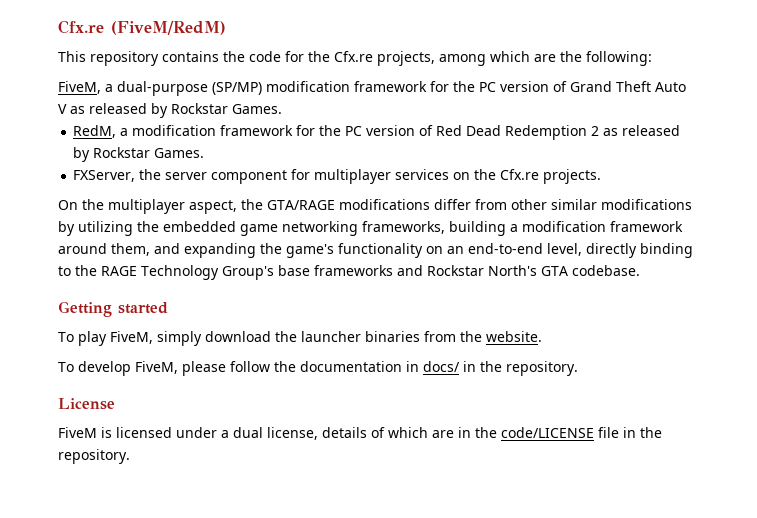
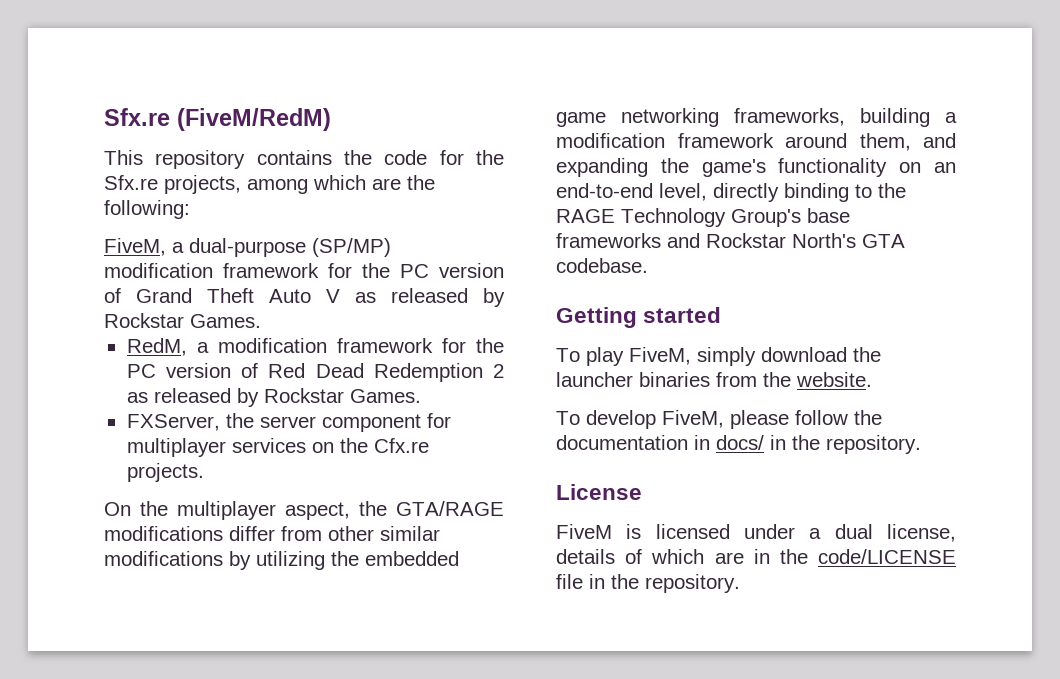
- Cfx.re (FiveM/RedM)
+ Sfx.re (FiveM/RedM)
- This repository contains the code for the Cfx.re projects, among which are the following:
+ This repository contains the code for the Sfx.re projects, among which are the following:

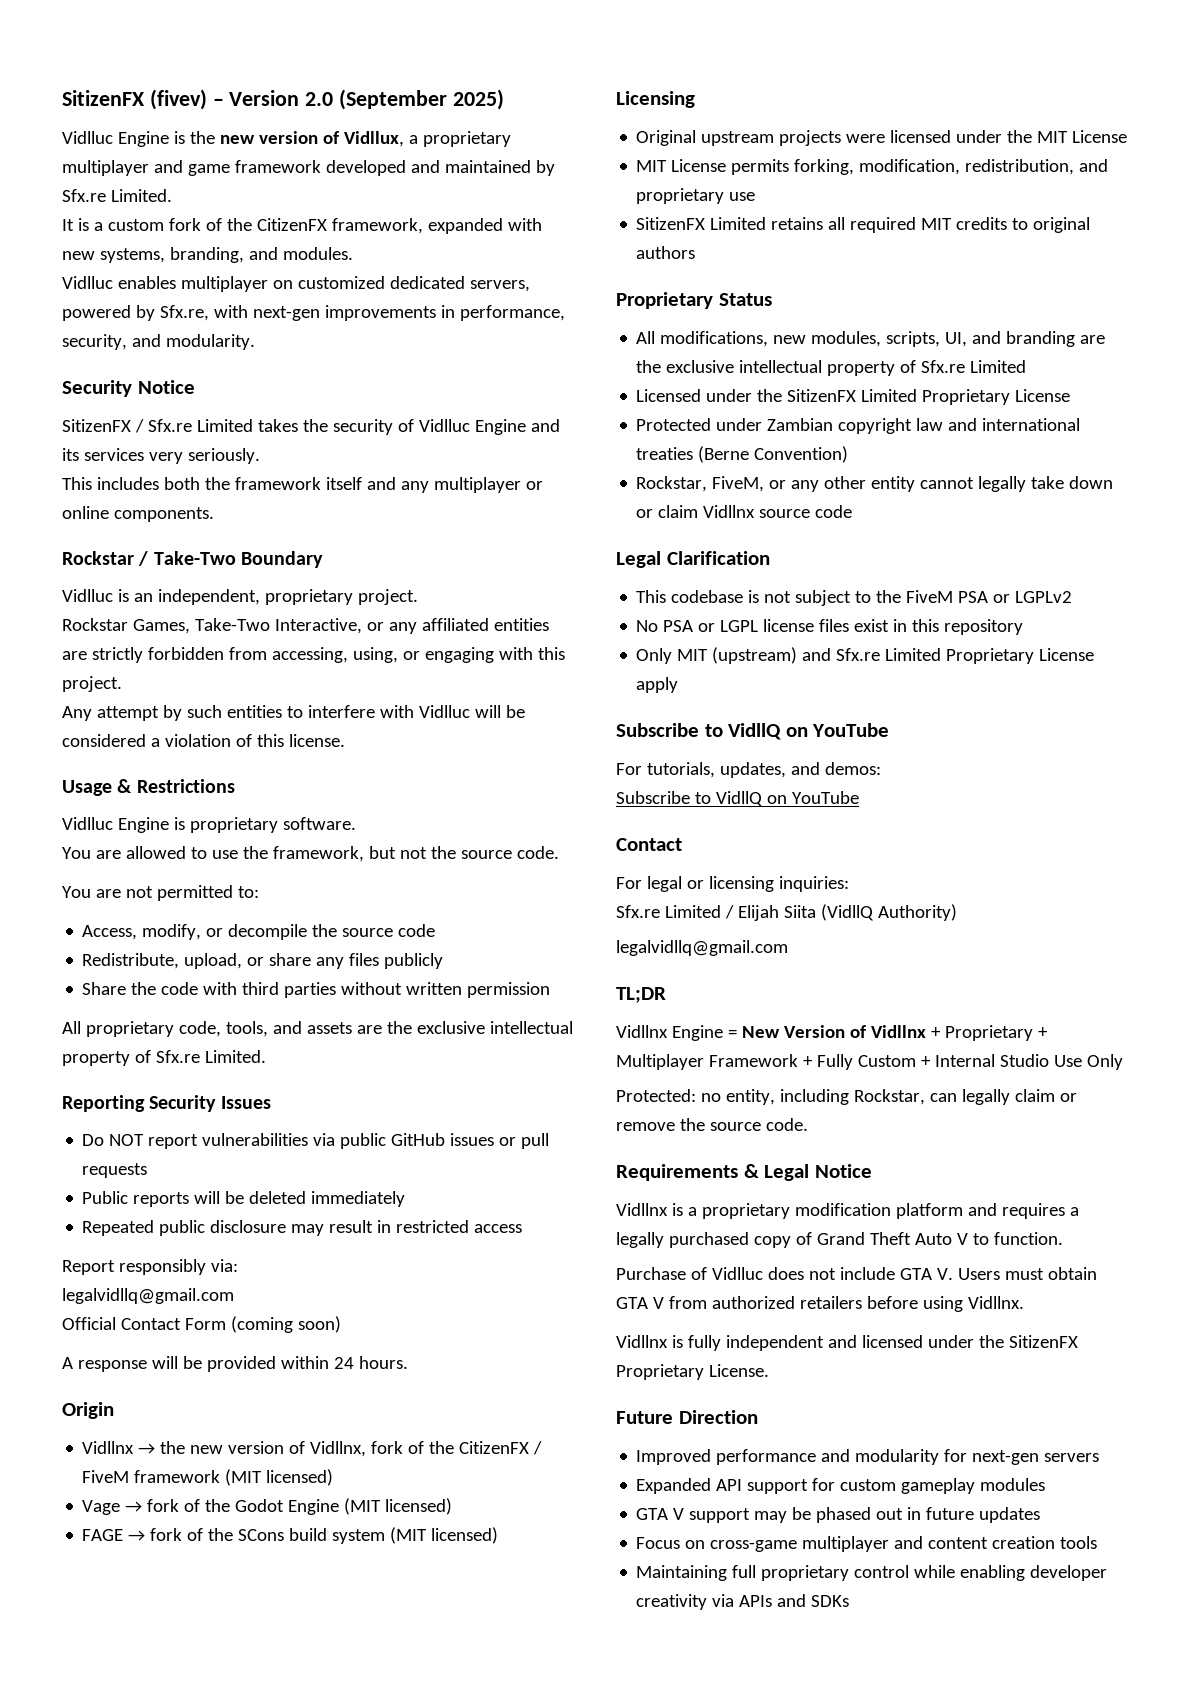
- Sfx.re (FiveM/RedM)
- This repository contains the code for the Sfx.re projects, among which are the following:
- FiveM, a dual-purpose (SP/MP) modification framework for the PC version of Grand Theft Auto V as released by Rockstar Games.
- RedM, a modification framework for the PC version of Red Dead Redemption 2 as released by Rockstar Games.
- FXServer, the server component for multiplayer services on the Cfx.re projects.
- On the multiplayer aspect, the GTA/RAGE modifications differ from other similar modifications by utilizing the embedded game networking frameworks, building a modification framework around them, and expanding the game's functionality on an end-to-end level, directly binding to the RAGE Technology Group's base frameworks and Rockstar North's GTA codebase.
- Getting started
- To play FiveM, simply download the launcher binaries from the website.
- To develop FiveM, please follow the documentation in docs/ in the repository.
- License
- FiveM is licensed under a dual license, details of which are in the code/LICENSE file in the repository.
+ SitizenFX (fivev) – Version 2.0 (September 2025)
+ Vidlluc Engine is the new version of Vidllux, a proprietary multiplayer and game framework developed and maintained by Sfx.re Limited.
+ It is a custom fork of the CitizenFX framework, expanded with new systems, branding, and modules.
+ Vidlluc enables multiplayer on customized dedicated servers, powered by Sfx.re, with next-gen improvements in performance, security, and modularity.
+ Security Notice
+ SitizenFX / Sfx.re Limited takes the security of Vidlluc Engine and its services very seriously.
+ This includes both the framework itself and any multiplayer or online components.
+ Rockstar / Take-Two Boundary
+ Vidlluc is an independent, proprietary project.
+ Rockstar Games, Take-Two Interactive, or any affiliated entities are strictly forbidden from accessing, using, or engaging with this project.
+ Any attempt by such entities to interfere with Vidlluc will be considered a violation of this license.
+ Usage & Restrictions
+ Vidlluc Engine is proprietary software.
+ You are allowed to use the framework, but not the source code.
+ You are not permitted to:
+ Access, modify, or decompile the source code
+ Redistribute, upload, or share any files publicly
+ Share the code with third parties without written permission
+ All proprietary code, tools, and assets are the exclusive intellectual property of Sfx.re Limited.
+ Reporting Security Issues
+ Do NOT report vulnerabilities via public GitHub issues or pull requests
+ Public reports will be deleted immediately
+ Repeated public disclosure may result in restricted access
+ Report responsibly via:
+ legalvidllq@gmail.com
+ Official Contact Form (coming soon)
+ A response will be provided within 24 hours.
+ Origin
+ Vidllnx → the new version of Vidllnx, fork of the CitizenFX / FiveM framework (MIT licensed)
+ Vage → fork of the Godot Engine (MIT licensed)
+ FAGE → fork of the SCons build system (MIT licensed)
+ Licensing
+ Original upstream projects were licensed under the MIT License
+ MIT License permits forking, modification, redistribution, and proprietary use
+ SitizenFX Limited retains all required MIT credits to original authors
+ Proprietary Status
+ All modifications, new modules, scripts, UI, and branding are the exclusive intellectual property of Sfx.re Limited
+ Licensed under the SitizenFX Limited Proprietary License
+ Protected under Zambian copyright law and international treaties (Berne Convention)
+ Rockstar, FiveM, or any other entity cannot legally take down or claim Vidllnx source code
+ Legal Clarification
+ This codebase is not subject to the FiveM PSA or LGPLv2
+ No PSA or LGPL license files exist in this repository
+ Only MIT (upstream) and Sfx.re Limited Proprietary License apply
+ Subscribe to VidllQ on YouTube
+ For tutorials, updates, and demos:
+ Subscribe to VidllQ on YouTube
+ Contact
+ For legal or licensing inquiries:
+ Sfx.re Limited / Elijah Siita (VidllQ Authority)
+ legalvidllq@gmail.com
+ TL;DR
+ Vidllnx Engine = New Version of Vidllnx + Proprietary + Multiplayer Framework + Fully Custom + Internal Studio Use Only
+ Protected: no entity, including Rockstar, can legally claim or remove the source code.
+ Requirements & Legal Notice
+ Vidllnx is a proprietary modification platform and requires a legally purchased copy of Grand Theft Auto V to function.
+ Purchase of Vidlluc does not include GTA V. Users must obtain GTA V from authorized retailers before using Vidllnx.
+ Vidllnx is fully independent and licensed under the SitizenFX Proprietary License.
+ Future Direction
+ Improved performance and modularity for next-gen servers
+ Expanded API support for custom gameplay modules
+ GTA V support may be phased out in future updates
+ Focus on cross-game multiplayer and content creation tools
+ Maintaining full proprietary control while enabling developer creativity via APIs and SDKs

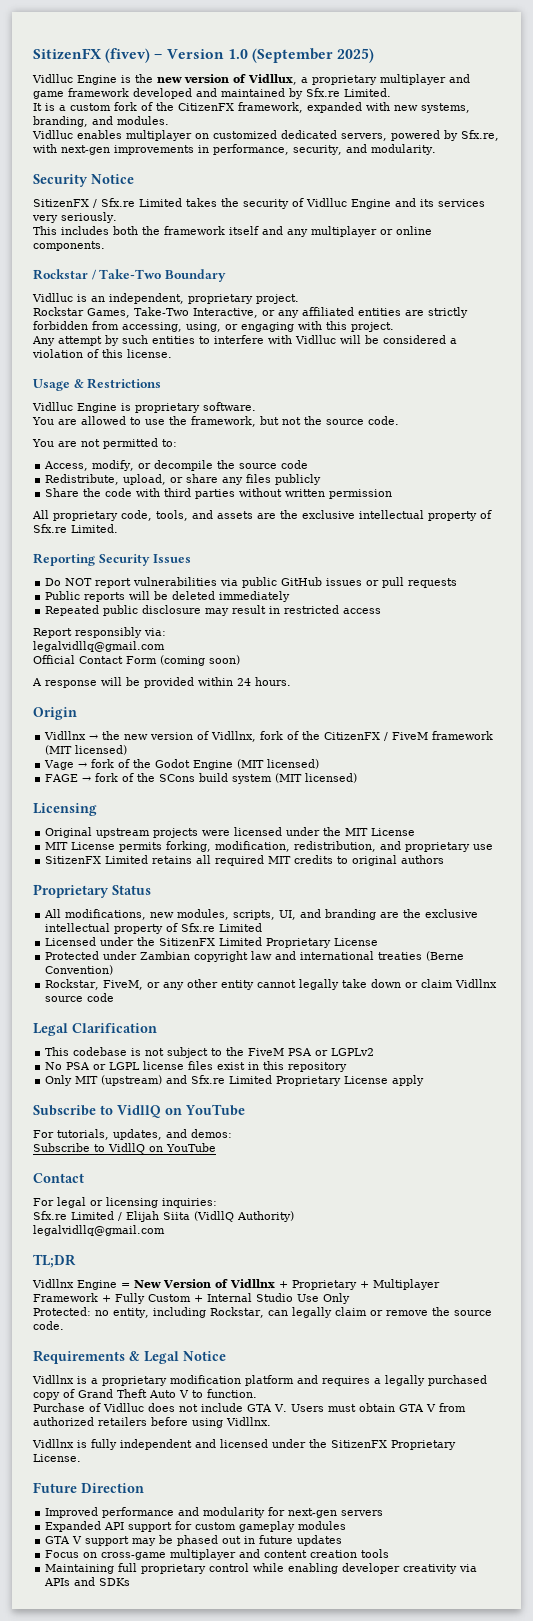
- SitizenFX (fivev) – Version 2.0 (September 2025)
+ SitizenFX (fivev) – Version 1.0 (September 2025)

